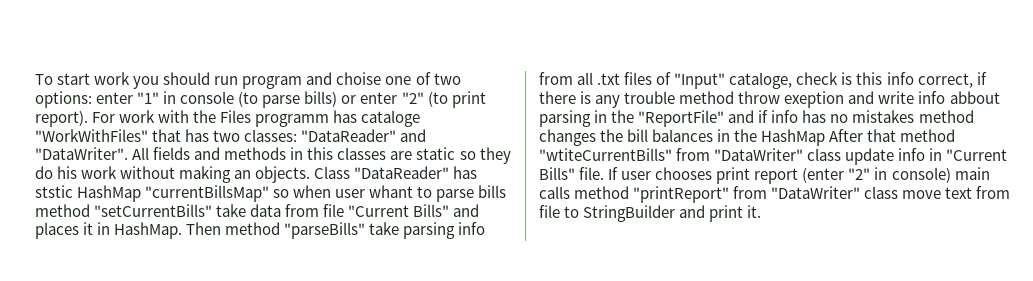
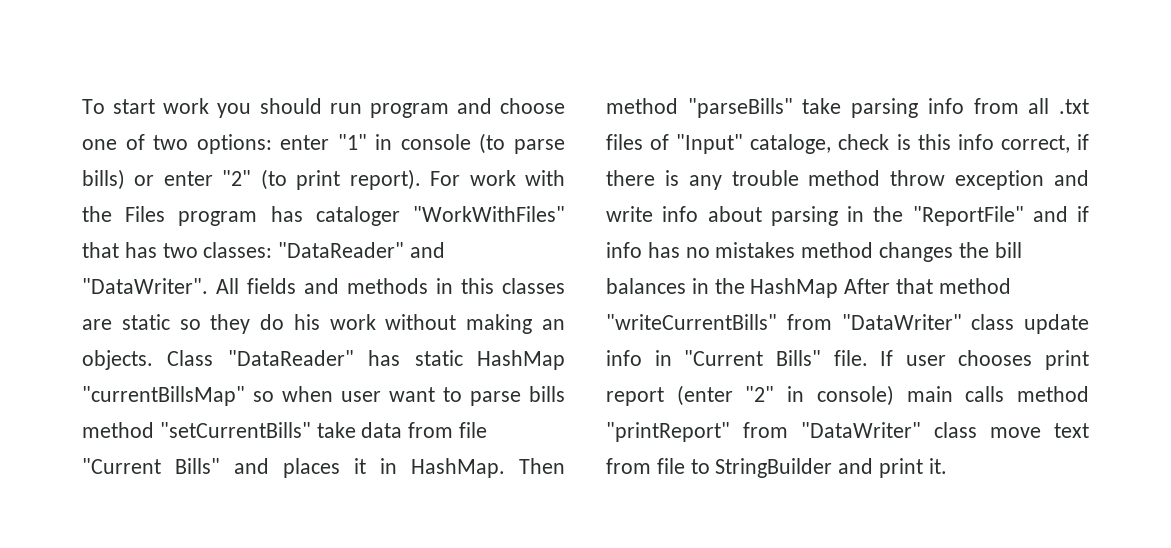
- To start work you should run program and choise one of two options: enter "1" in console (to parse bills) or enter "2" (to print report).
+ To start work you should run program and choose one of two options: enter "1" in console (to parse bills) or enter "2" (to print report).
- For work with the Files programm has cataloge "WorkWithFiles" that has two classes: "DataReader" and "DataWriter".
+ For work with the Files program has cataloger "WorkWithFiles" that has two classes: "DataReader" and "DataWriter".
- Class "DataReader" has ststic HashMap "currentBillsMap" so when user whant to parse bills method "setCurrentBills" take data from file "Current Bills" and places it in HashMap.
+ Class "DataReader" has static HashMap "currentBillsMap" so when user want to parse bills method "setCurrentBills" take data from file "Current Bills" and places it in HashMap.
- Then method "parseBills" take parsing info from all .txt files of "Input" cataloge, check is this info correct, if there is any trouble method throw exeption and write info abbout parsing in the "ReportFile" and if info has no mistakes method changes the bill balances in the HashMap After that method "wtiteCurrentBills" from "DataWriter" class update info in "Current Bills" file.
+ Then method "parseBills" take parsing info from all .txt files of "Input" cataloge, check is this info correct, if there is any trouble method throw exception and write info about parsing in the "ReportFile" and if info has no mistakes method changes the bill balances in the HashMap After that method "writeCurrentBills" from "DataWriter" class update info in "Current Bills" file.

